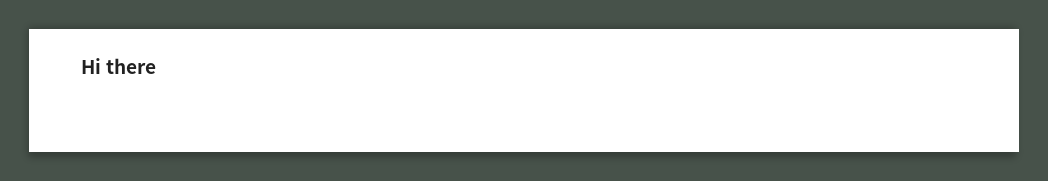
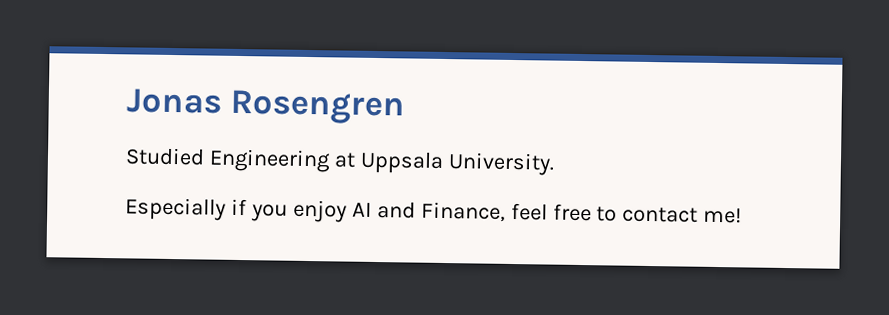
- Hi there
+ Jonas Rosengren
+ Studied Engineering at Uppsala University.
+ Especially if you enjoy AI and Finance, feel free to contact me!

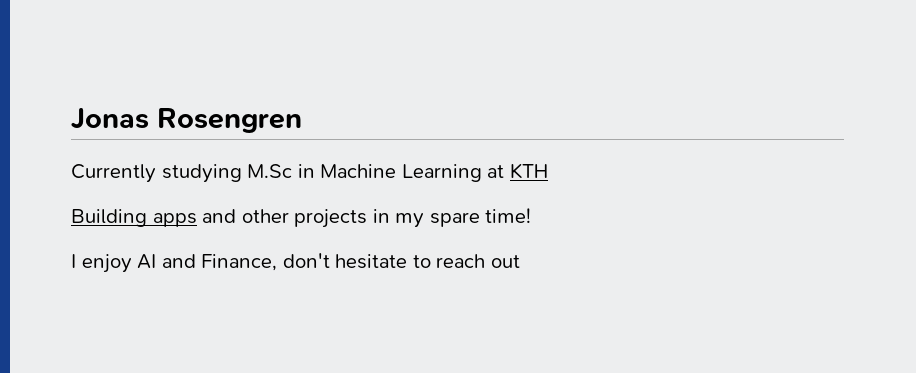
- Studied Engineering at Uppsala University.
- Especially if you enjoy AI and Finance, feel free to contact me!
+ Currently studying M.Sc in Machine Learning at KTH
+ Building apps and other projects in my spare time!
+ I enjoy AI and Finance, don't hesitate to reach out

